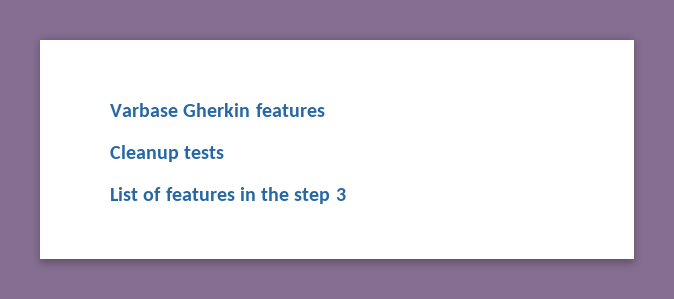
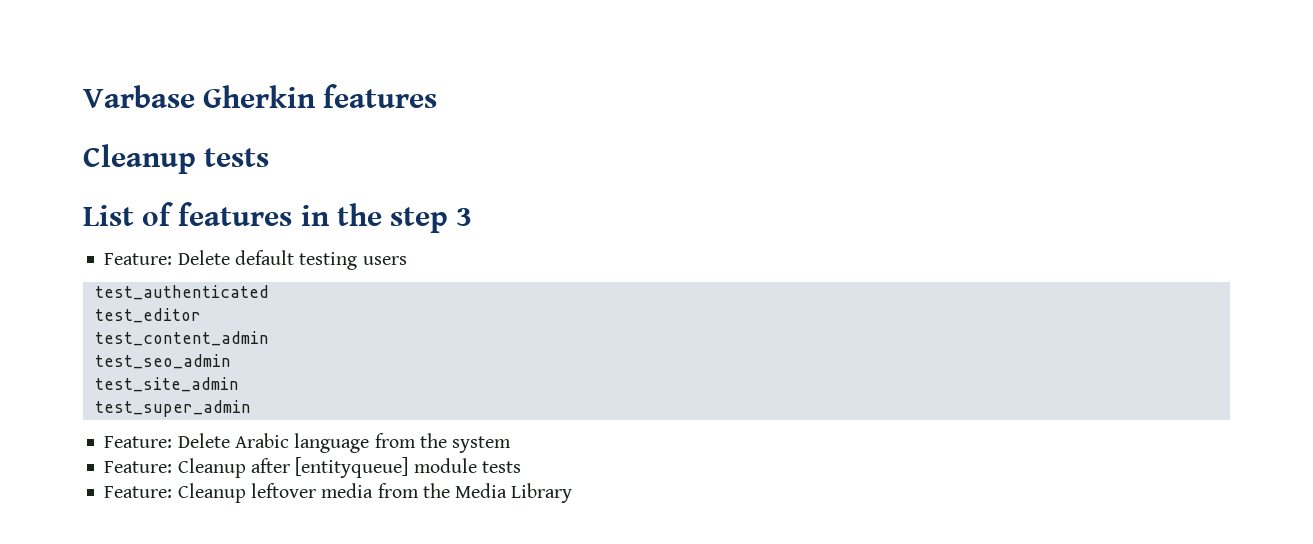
+ Feature: Delete default testing users
+ test_authenticated
+ test_editor
+ test_content_admin
+ test_seo_admin
+ test_site_admin
+ test_super_admin
+ Feature: Delete Arabic language from the system
+ Feature: Cleanup after [entityqueue] module tests
+ Feature: Cleanup leftover media from the Media Library

